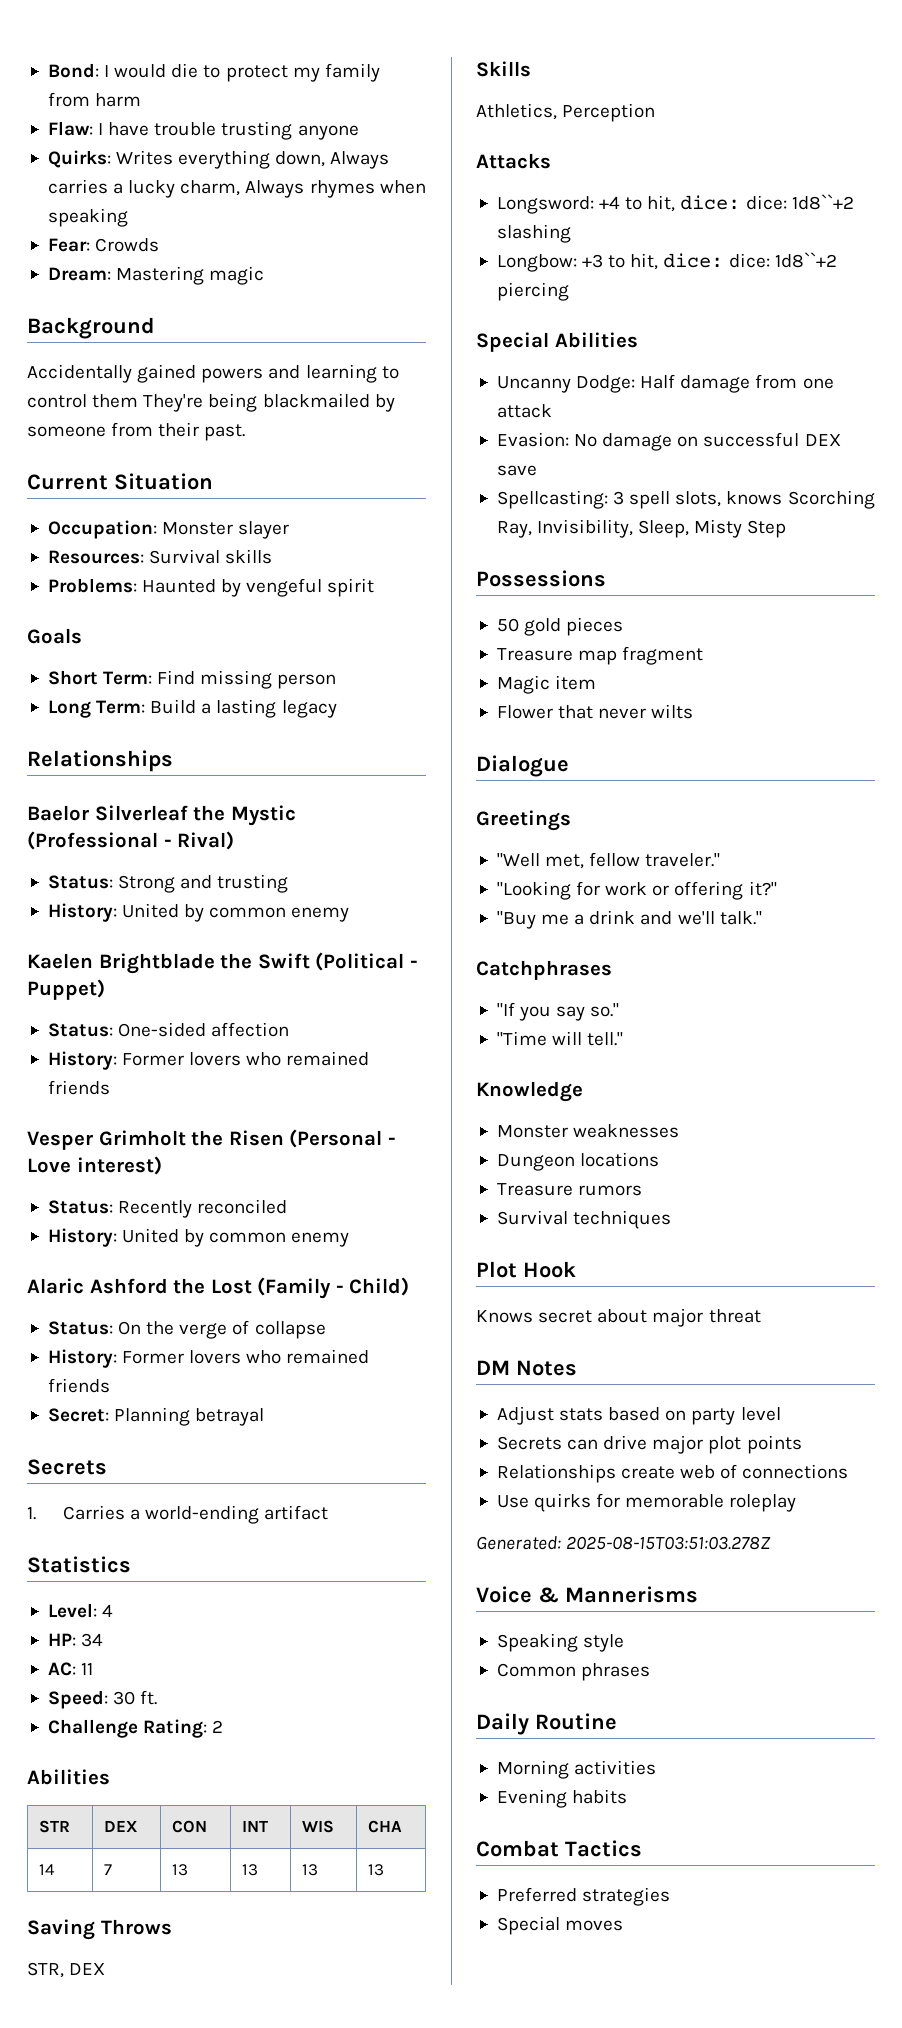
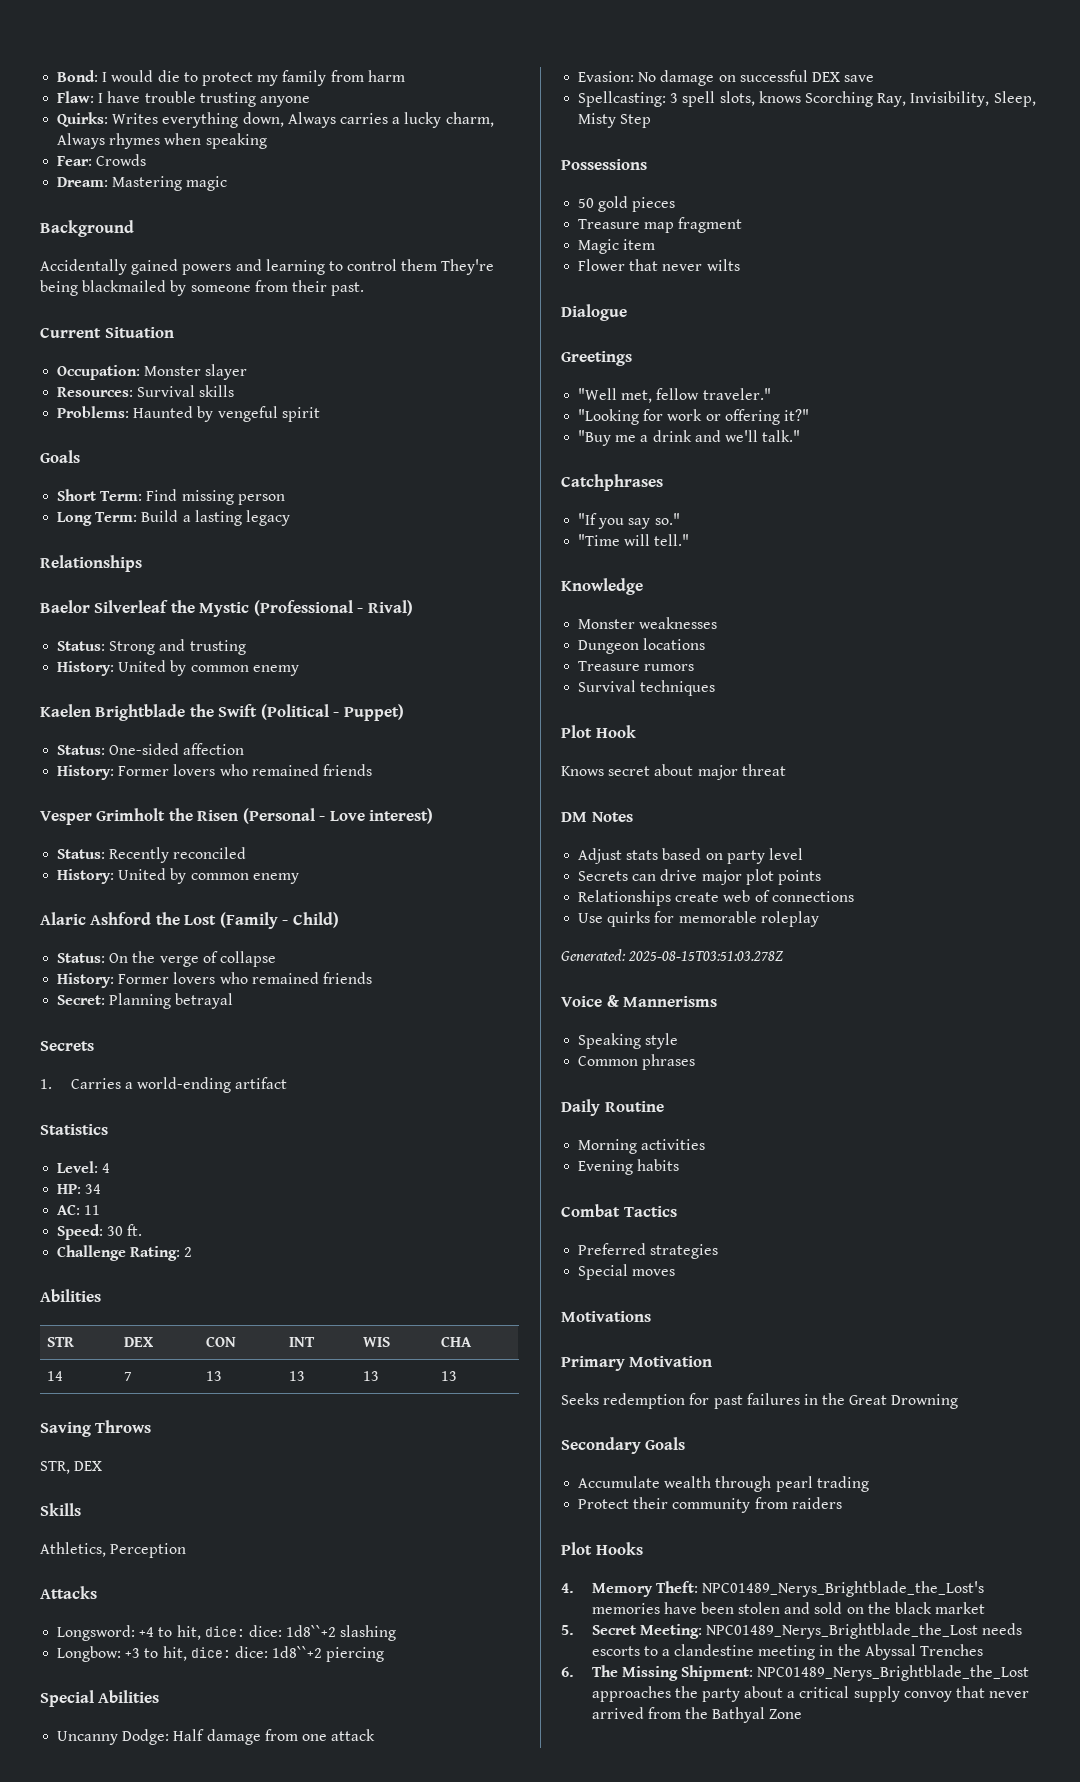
+ Motivations
+ Primary Motivation
+ Seeks redemption for past failures in the Great Drowning
+ Secondary Goals
+ Accumulate wealth through pearl trading
+ Protect their community from raiders
+ Plot Hooks
+ 4. Memory Theft: NPC01489_Nerys_Brightblade_the_Lost's memories have been stolen and sold on the black market
+ 5. Secret Meeting: NPC01489_Nerys_Brightblade_the_Lost needs escorts to a clandestine meeting in the Abyssal Trenches
+ 6. The Missing Shipment: NPC01489_Nerys_Brightblade_the_Lost approaches the party about a critical supply convoy that never arrived from the Bathyal Zone

